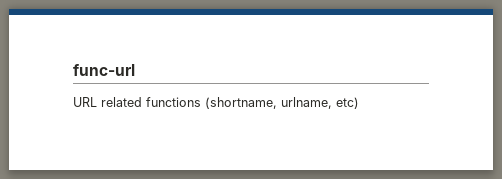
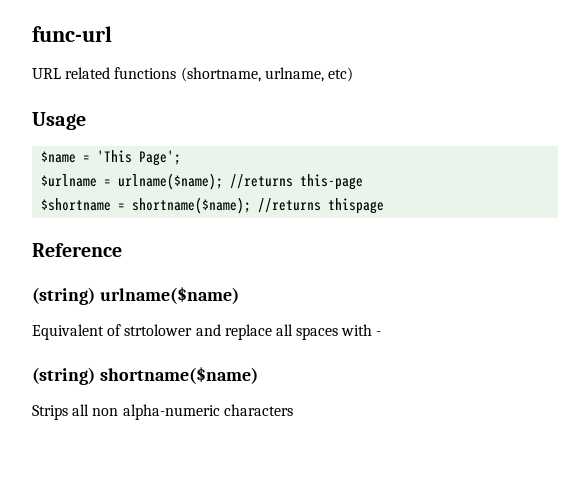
+ Usage
+ $name = 'This Page';
+ $urlname = urlname($name); //returns this-page
+ $shortname = shortname($name); //returns thispage
+ Reference
+ (string) urlname($name)
+ Equivalent of strtolower and replace all spaces with -
+ (string) shortname($name)
+ Strips all non alpha-numeric characters

